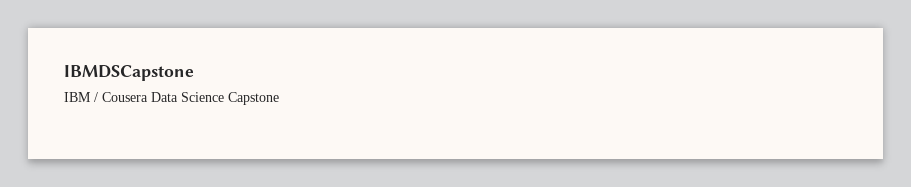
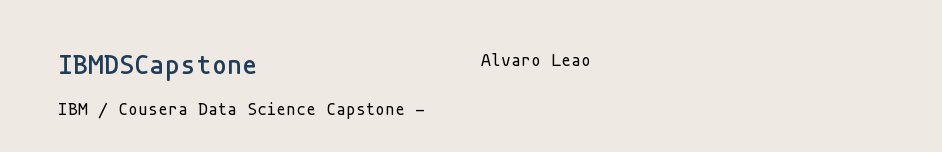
- IBM / Cousera Data Science Capstone
+ IBM / Cousera Data Science Capstone - Alvaro Leao

